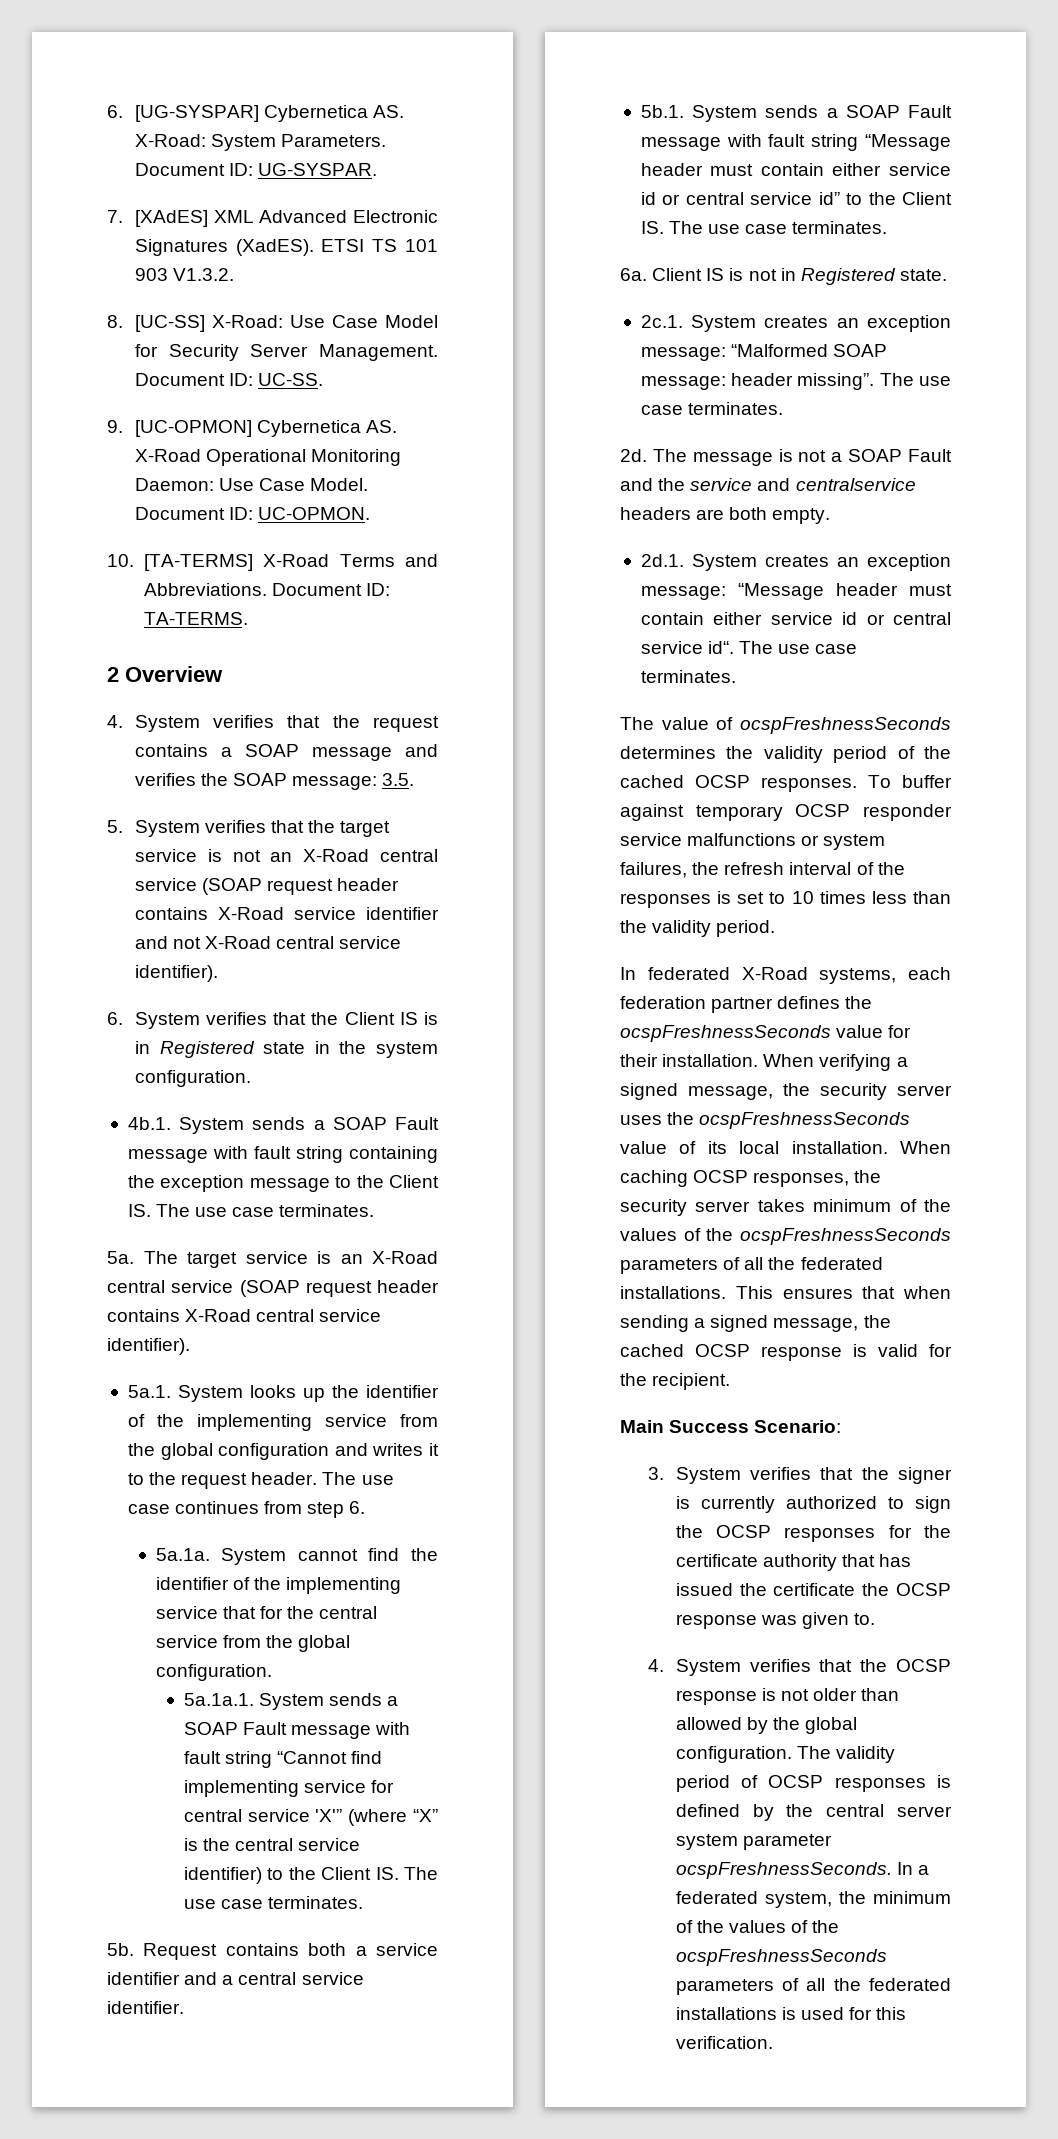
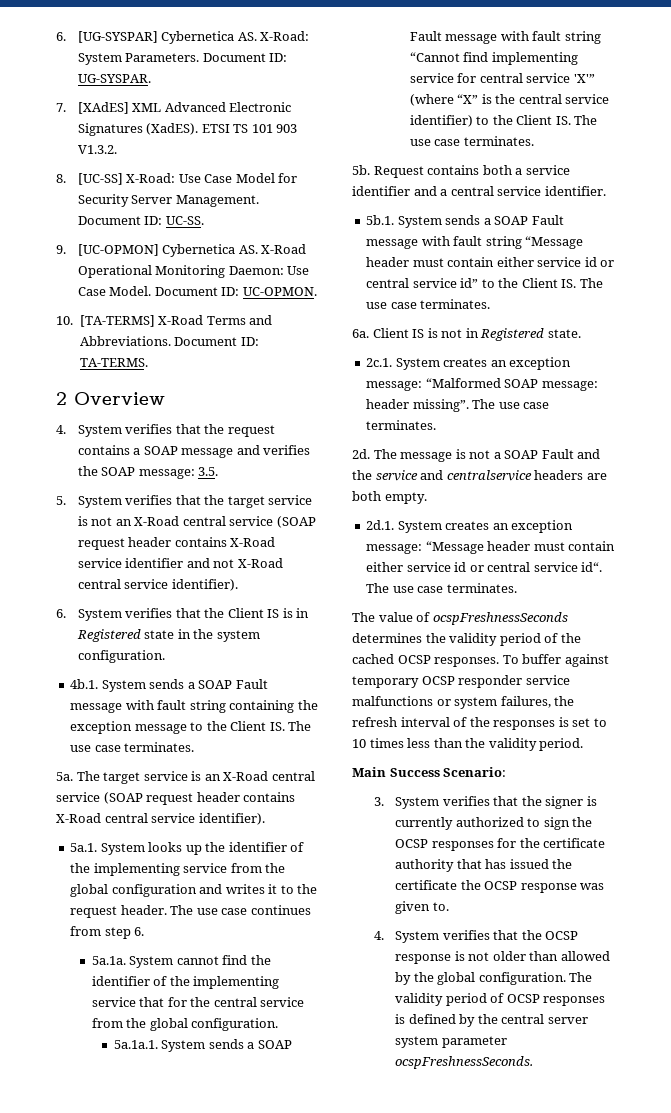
- In federated X-Road systems, each federation partner defines the ocspFreshnessSeconds value for their installation. When verifying a signed message, the security server uses the ocspFreshnessSeconds value of its local installation. When caching OCSP responses, the security server takes minimum of the values of the ocspFreshnessSeconds parameters of all the federated installations. This ensures that when sending a signed message, the cached OCSP response is valid for the recipient.
- In a federated system, the minimum of the values of the ocspFreshnessSeconds parameters of all the federated installations is used for this verification.

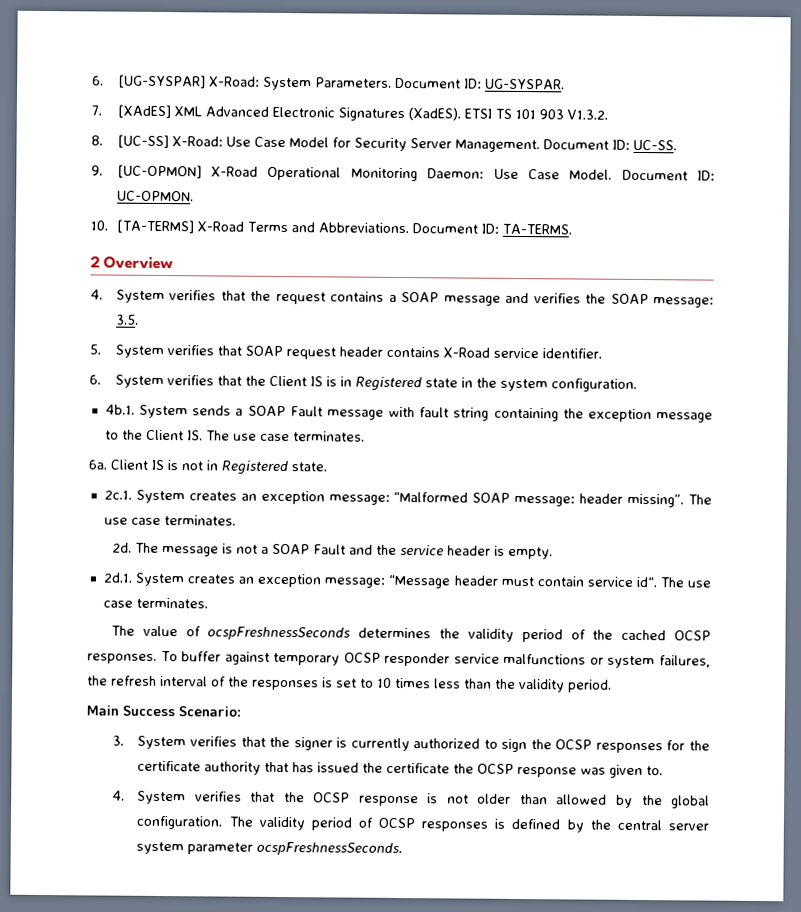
- 6. [UG-SYSPAR] Cybernetica AS. X-Road: System Parameters.
+ 6. [UG-SYSPAR] X-Road: System Parameters.
- 9. [UC-OPMON] Cybernetica AS. X-Road Operational Monitoring Daemon: Use Case Model.
+ 9. [UC-OPMON] X-Road Operational Monitoring Daemon: Use Case Model.
- 5. System verifies that the target service is not an X-Road central service (SOAP request header contains X-Road service identifier and not X-Road central service identifier).
+ 5. System verifies that SOAP request header contains X-Road service identifier.
- 5a. The target service is an X-Road central service (SOAP request header contains X-Road central service identifier).
- 5a.1. System looks up the identifier of the implementing service from the global configuration and writes it to the request header. The use case continues from step 6.
- 5a.1a. System cannot find the identifier of the implementing service that for the central service from the global configuration.
- 5a.1a.1. System sends a SOAP Fault message with fault string “Cannot find implementing service for central service 'X'” (where “X” is the central service identifier) to the Client IS. The use case terminates.
- 5b. Request contains both a service identifier and a central service identifier.
- 5b.1. System sends a SOAP Fault message with fault string “Message header must contain either service id or central service id” to the Client IS. The use case terminates.
- The message is not a SOAP Fault and the service and centralservice headers are both empty.
+ The message is not a SOAP Fault and the service header is empty.
- 2d.1. System creates an exception message: “Message header must contain either service id or central service id“.
+ 2d.1. System creates an exception message: “Message header must contain service id“.

